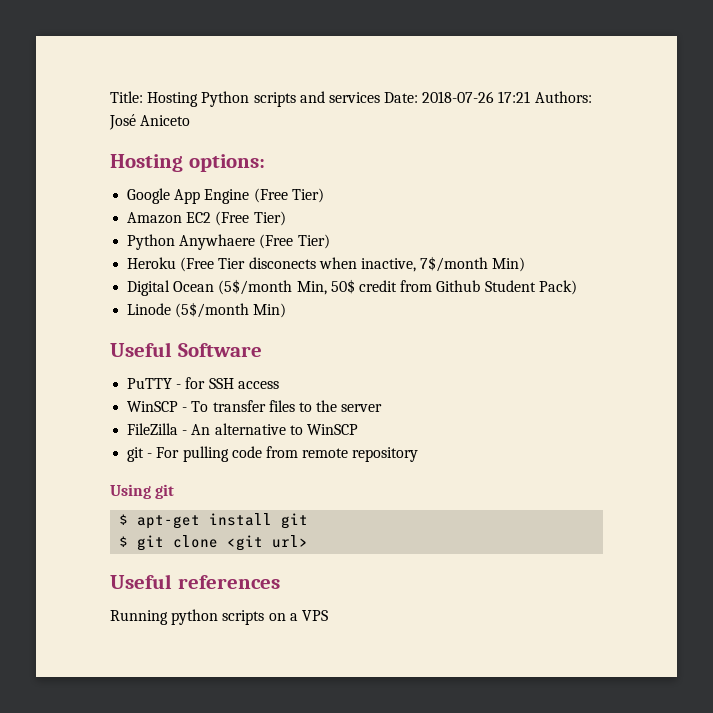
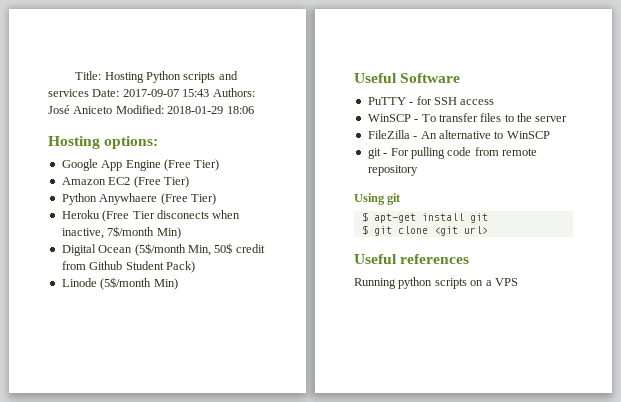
- Title: Hosting Python scripts and services Date: 2018-07-26 17:21 Authors: José Aniceto
+ Title: Hosting Python scripts and services Date: 2017-09-07 15:43 Authors: José Aniceto Modified: 2018-01-29 18:06

